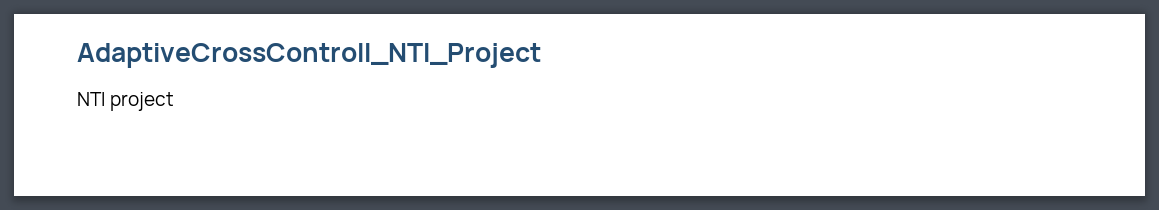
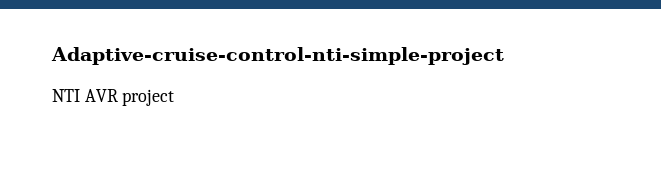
- AdaptiveCrossControll_NTI_Project
+ Adaptive-cruise-control-nti-simple-project
- NTI project
+ NTI AVR project

